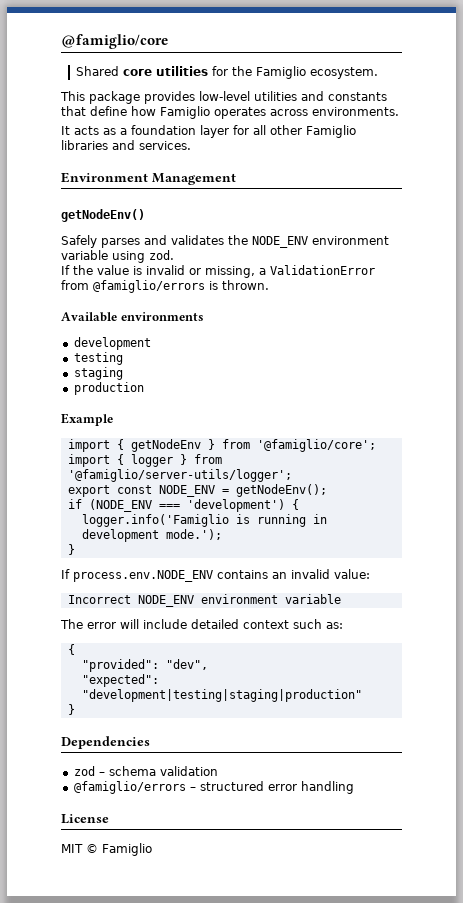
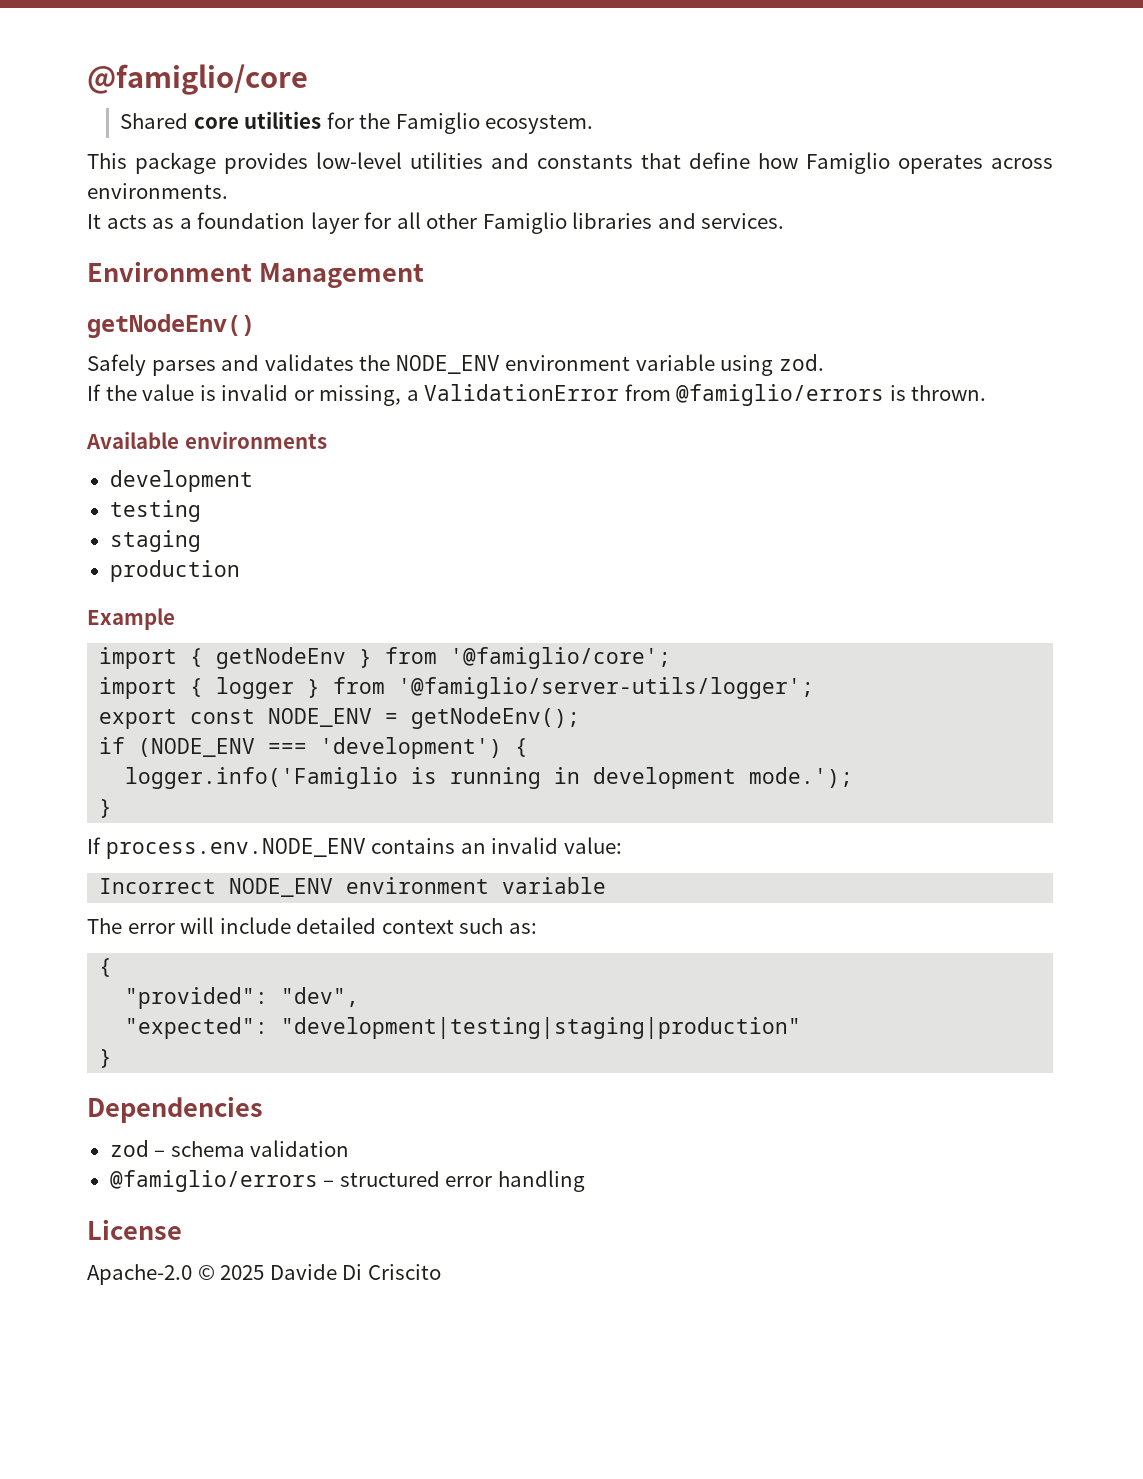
- MIT © Famiglio
+ Apache-2.0 © 2025 Davide Di Criscito

